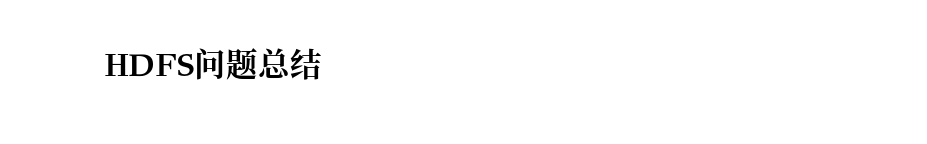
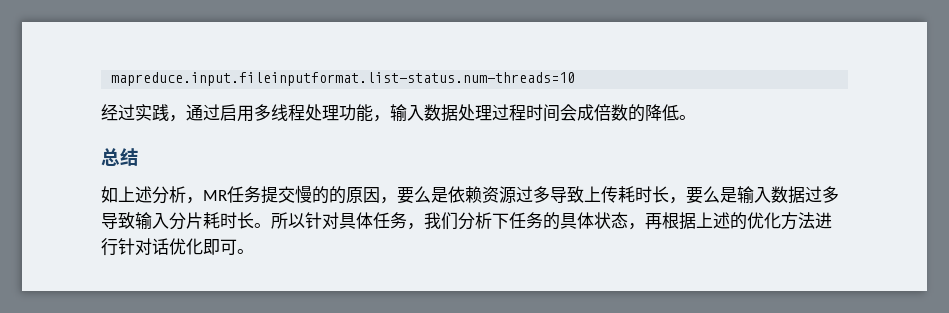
- HDFS问题总结
+ mapreduce.input.fileinputformat.list-status.num-threads=10
+ 经过实践，通过启用多线程处理功能，输入数据处理过程时间会成倍数的降低。
+ 总结
+ 如上述分析，MR任务提交慢的的原因，要么是依赖资源过多导致上传耗时长，要么是输入数据过多导致输入分片耗时长。所以针对具体任务，我们分析下任务的具体状态，再根据上述的优化方法进行针对话优化即可。

